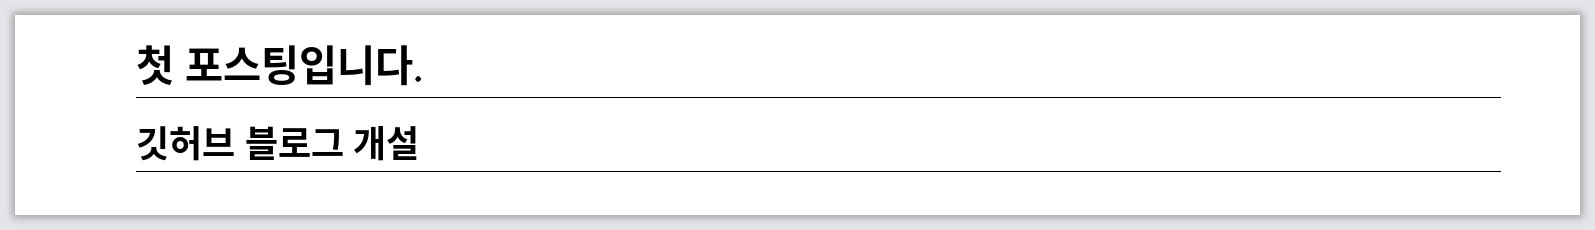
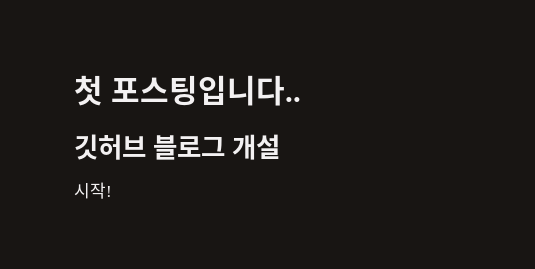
- 첫 포스팅입니다.
+ 첫 포스팅입니다..
+ 시작!

